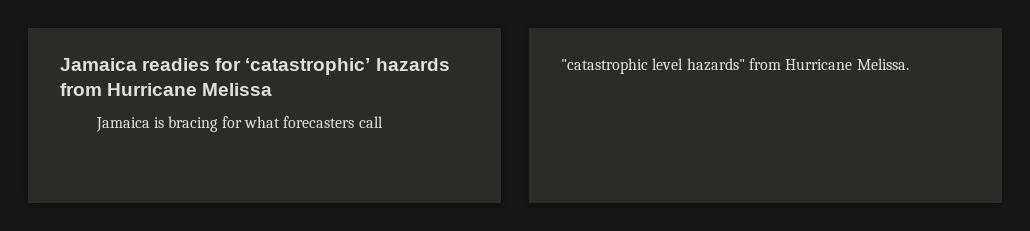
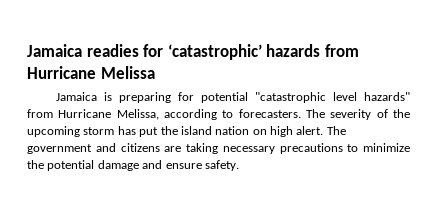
- Jamaica is bracing for what forecasters call "catastrophic level hazards" from Hurricane Melissa.
+ Jamaica is preparing for potential "catastrophic level hazards" from Hurricane Melissa, according to forecasters. The severity of the upcoming storm has put the island nation on high alert. The government and citizens are taking necessary precautions to minimize the potential damage and ensure safety.

